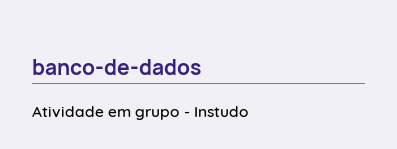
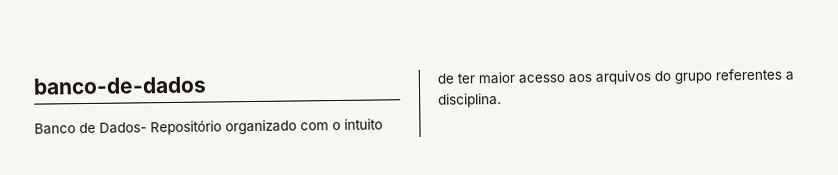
- Atividade em grupo - Instudo
+ Banco de Dados- Repositório organizado com o intuito de ter maior acesso aos arquivos do grupo referentes a disciplina.

